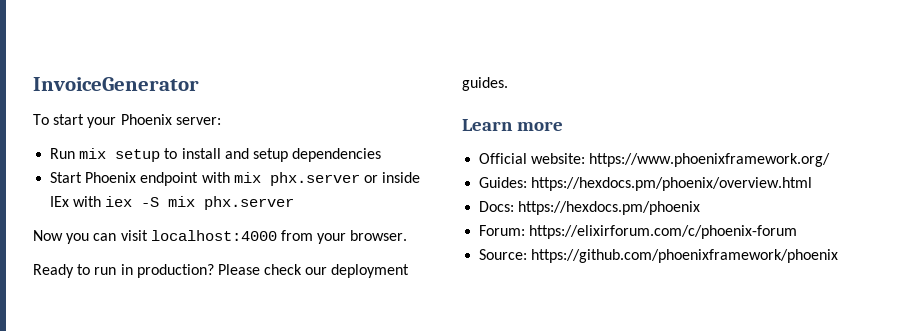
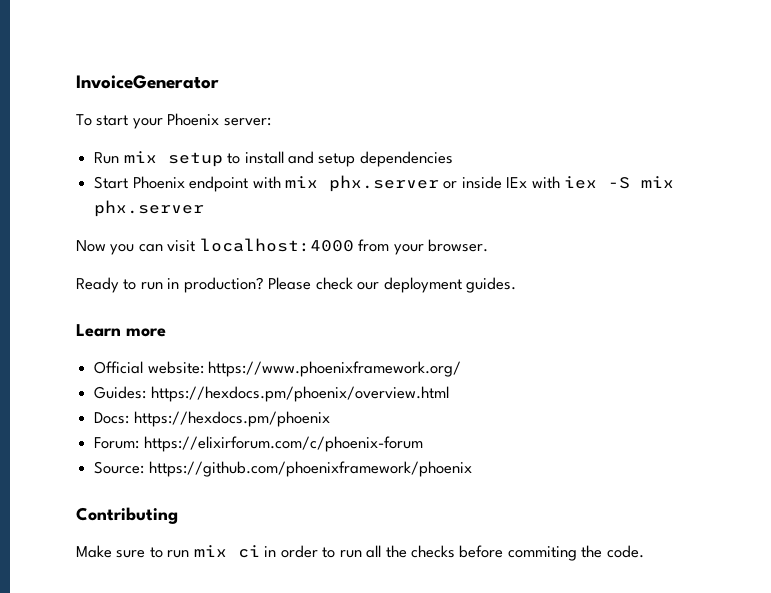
+ Contributing
+ Make sure to run mix ci in order to run all the checks before commiting the code.

